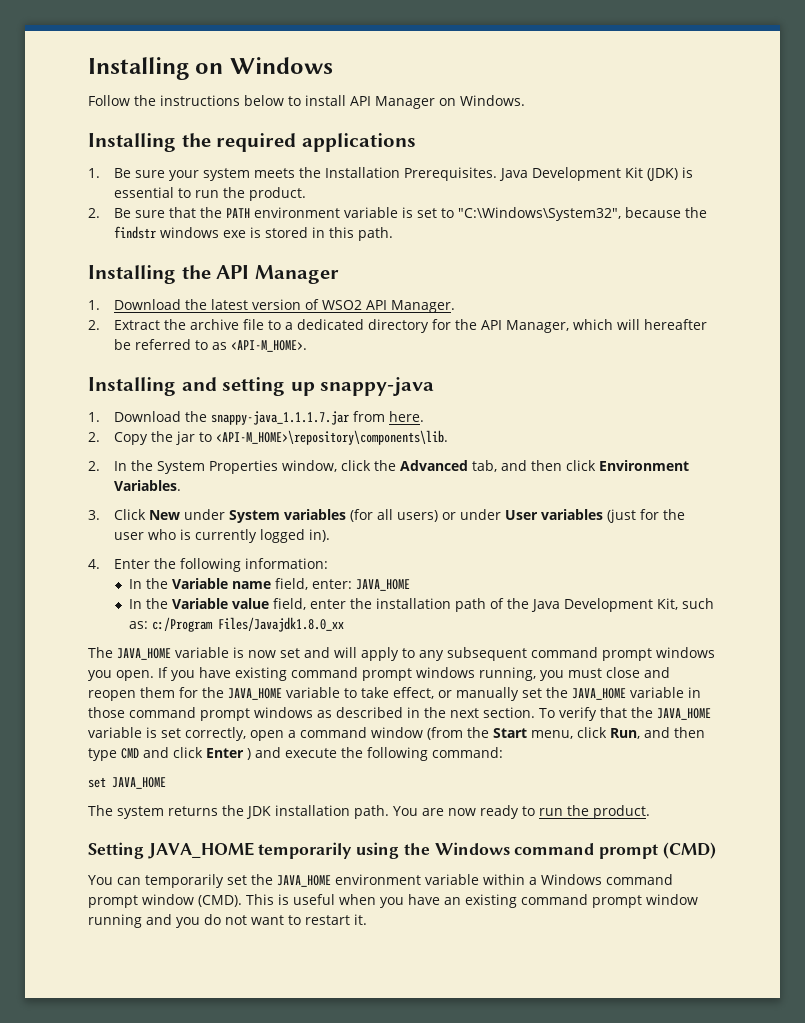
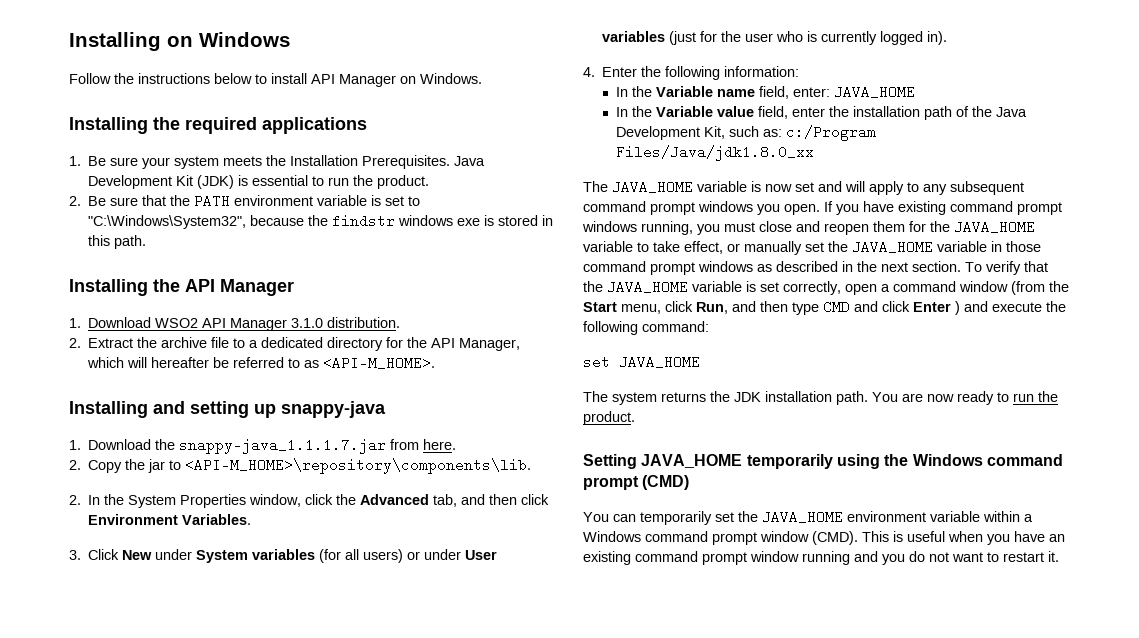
- 1. Download the latest version of WSO2 API Manager.
+ 1. Download WSO2 API Manager 3.1.0 distribution.
- In the Variable value field, enter the installation path of the Java Development Kit, such as: c:/Program Files/Javajdk1.8.0_xx
+ In the Variable value field, enter the installation path of the Java Development Kit, such as: c:/Program Files/Java/jdk1.8.0_xx

